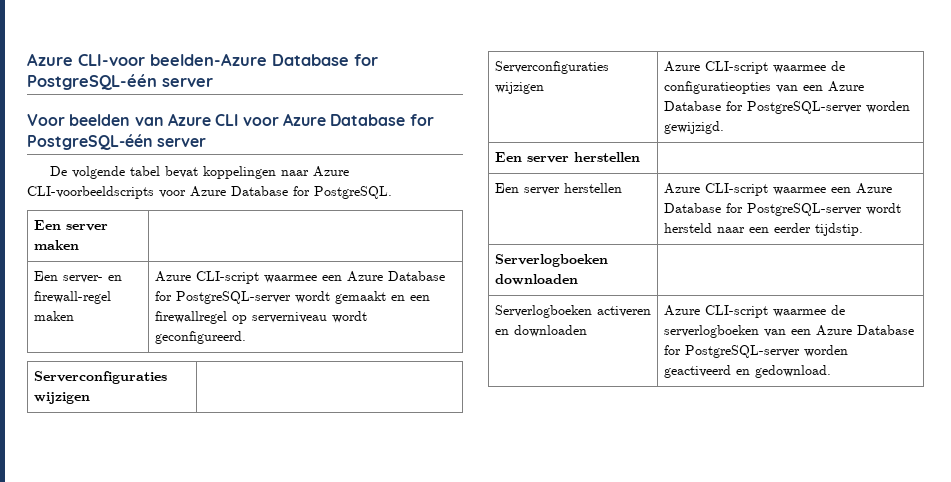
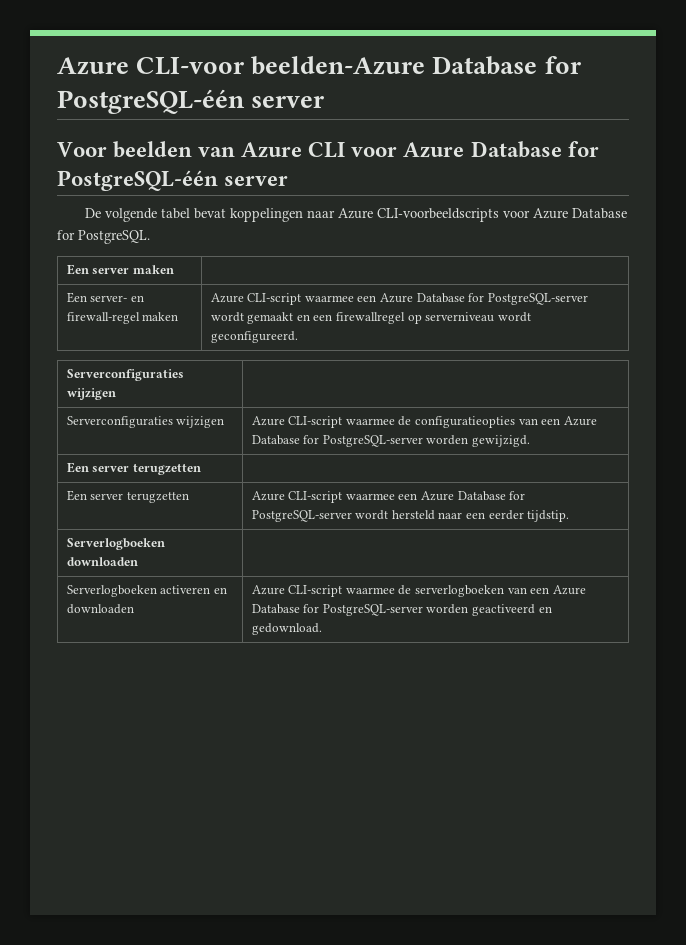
  Serverconfiguraties wijzigen | Azure CLI-script waarmee de configuratieopties van een Azure Database for PostgreSQL-server worden gewijzigd.
- Een server herstellen |
- Een server herstellen | Azure CLI-script waarmee een Azure Database for PostgreSQL-server wordt hersteld naar een eerder tijdstip.
+ Een server terugzetten |
+ Een server terugzetten | Azure CLI-script waarmee een Azure Database for PostgreSQL-server wordt hersteld naar een eerder tijdstip.

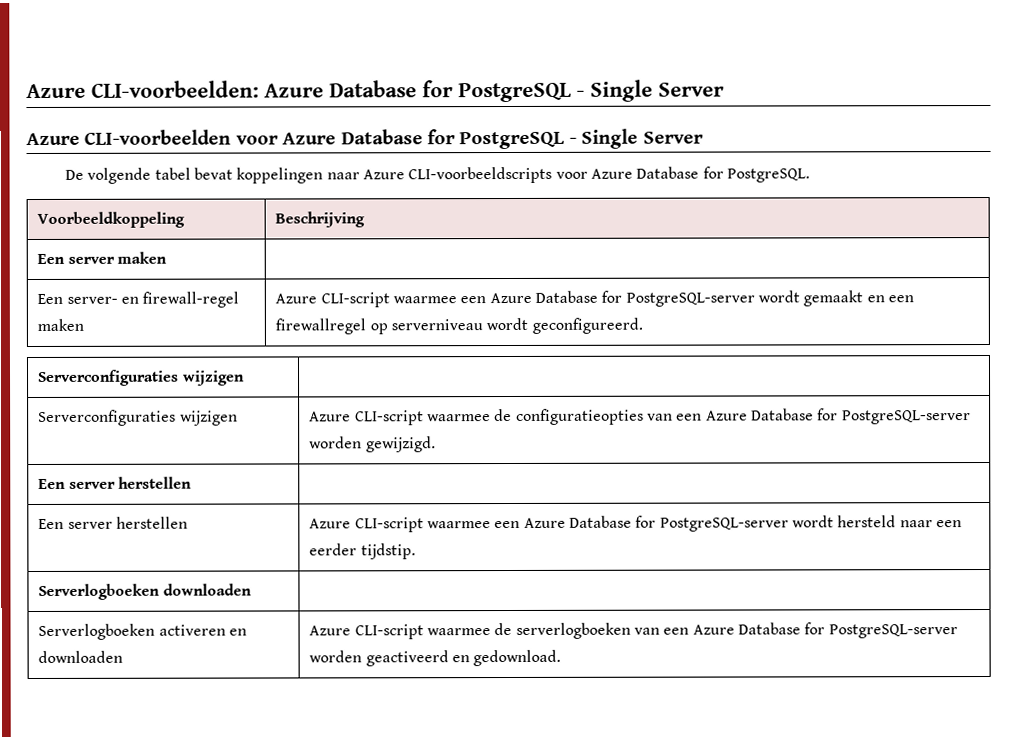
- Azure CLI-voor beelden-Azure Database for PostgreSQL-één server
- Voor beelden van Azure CLI voor Azure Database for PostgreSQL-één server
+ Azure CLI-voorbeelden: Azure Database for PostgreSQL - Single Server
+ Azure CLI-voorbeelden voor Azure Database for PostgreSQL - Single Server
+ Voorbeeldkoppeling | Beschrijving
  Serverconfiguraties wijzigen | Azure CLI-script waarmee de configuratieopties van een Azure Database for PostgreSQL-server worden gewijzigd.
- Een server terugzetten |
- Een server terugzetten | Azure CLI-script waarmee een Azure Database for PostgreSQL-server wordt hersteld naar een eerder tijdstip.
+ Een server herstellen |
+ Een server herstellen | Azure CLI-script waarmee een Azure Database for PostgreSQL-server wordt hersteld naar een eerder tijdstip.

